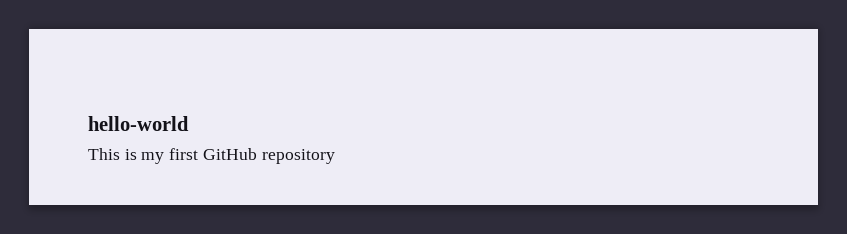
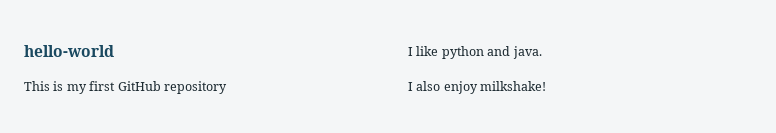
+ I like python and java.
+ I also enjoy milkshake!

